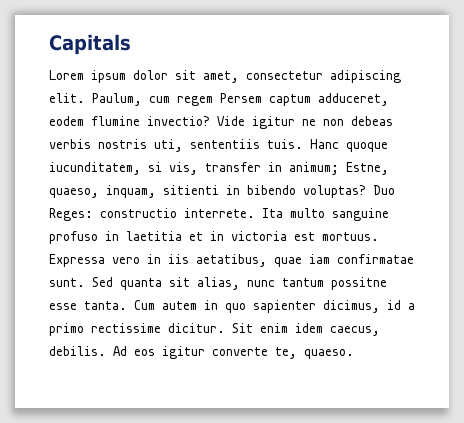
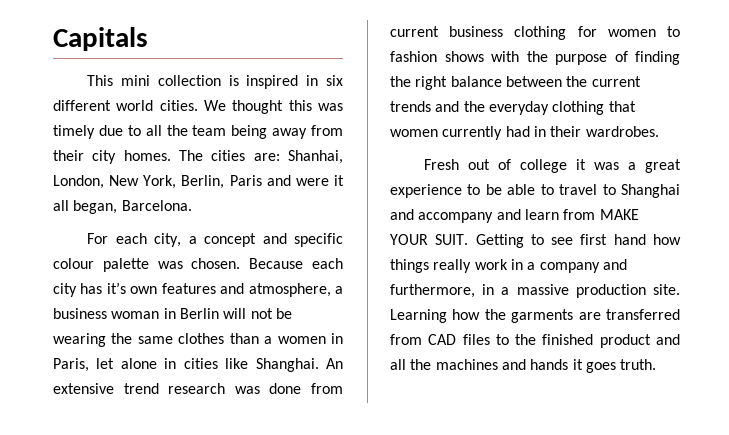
- Lorem ipsum dolor sit amet, consectetur adipiscing elit. Paulum, cum regem Persem captum adduceret, eodem flumine invectio? Vide igitur ne non debeas verbis nostris uti, sententiis tuis. Hanc quoque iucunditatem, si vis, transfer in animum; Estne, quaeso, inquam, sitienti in bibendo voluptas? Duo Reges: constructio interrete. Ita multo sanguine profuso in laetitia et in victoria est mortuus. Expressa vero in iis aetatibus, quae iam confirmatae sunt. Sed quanta sit alias, nunc tantum possitne esse tanta. Cum autem in quo sapienter dicimus, id a primo rectissime dicitur. Sit enim idem caecus, debilis. Ad eos igitur converte te, quaeso.
+ This mini collection is inspired in six different world cities. We thought this was timely due to all the team being away from their city homes. The cities are: Shanhai, London, New York, Berlin, Paris and were it all began, Barcelona.
+ For each city, a concept and specific colour palette was chosen. Because each city has it’s own features and atmosphere, a business woman in Berlin will not be wearing the same clothes than a women in Paris, let alone in cities like Shanghai. An extensive trend research was done from current business clothing for women to fashion shows with the purpose of finding the right balance between the current trends and the everyday clothing that women currently had in their wardrobes.
+ Fresh out of college it was a great experience to be able to travel to Shanghai and accompany and learn from MAKE YOUR SUIT. Getting to see first hand how things really work in a company and furthermore, in a massive production site. Learning how the garments are transferred from CAD files to the finished product and all the machines and hands it goes truth.

